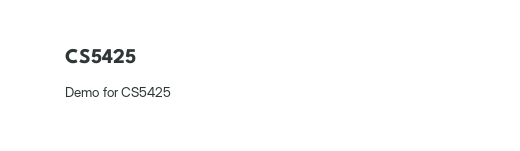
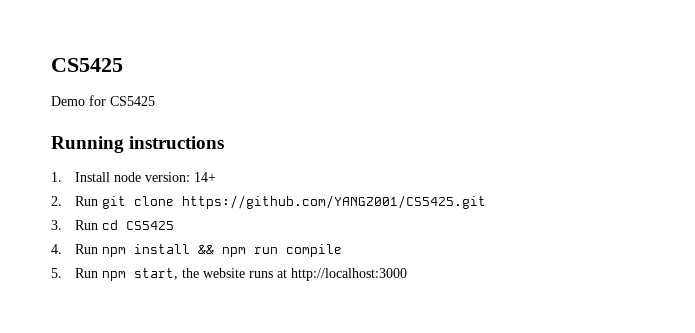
+ Running instructions
+ 1. Install node version: 14+
+ 2. Run git clone https://github.com/YANGZ001/CS5425.git
+ 3. Run cd CS5425
+ 4. Run npm install && npm run compile
+ 5. Run npm start, the website runs at http://localhost:3000

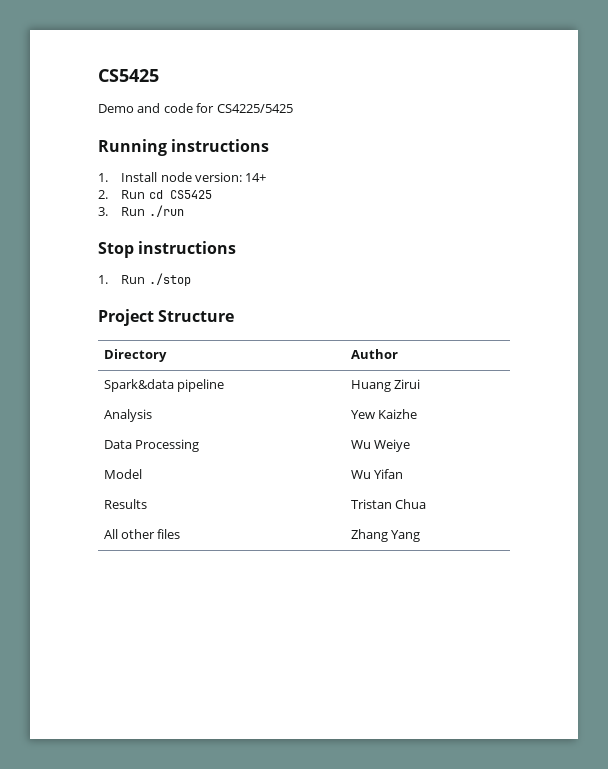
- Demo for CS5425
+ Demo and code for CS4225/5425
- 2. Run git clone https://github.com/YANGZ001/CS5425.git
- 3. Run cd CS5425
- 4. Run npm install && npm run compile
- 5. Run npm start, the website runs at http://localhost:3000
+ 2. Run cd CS5425
+ 3. Run ./run
+ Stop instructions
+ 1. Run ./stop
+ Project Structure
+ Directory | Author
+ Spark&data pipeline | Huang Zirui
+ Analysis | Yew Kaizhe
+ Data Processing | Wu Weiye
+ Model | Wu Yifan
+ Results | Tristan Chua
+ All other files | Zhang Yang

